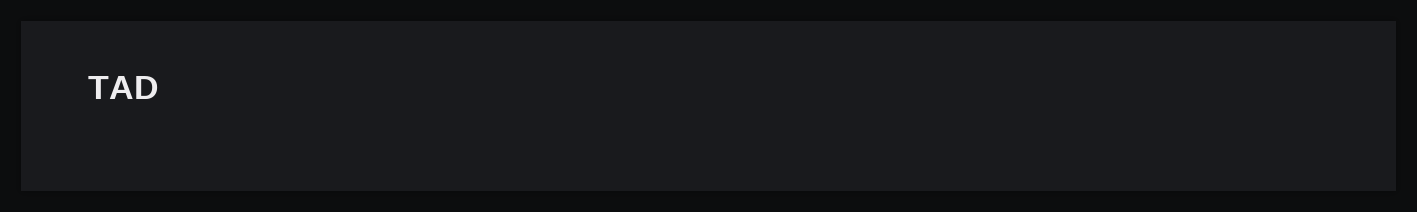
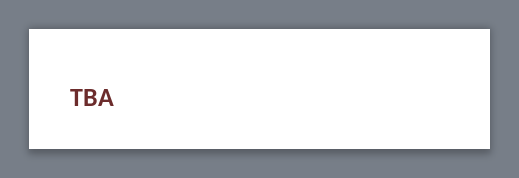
- TAD
+ TBA

